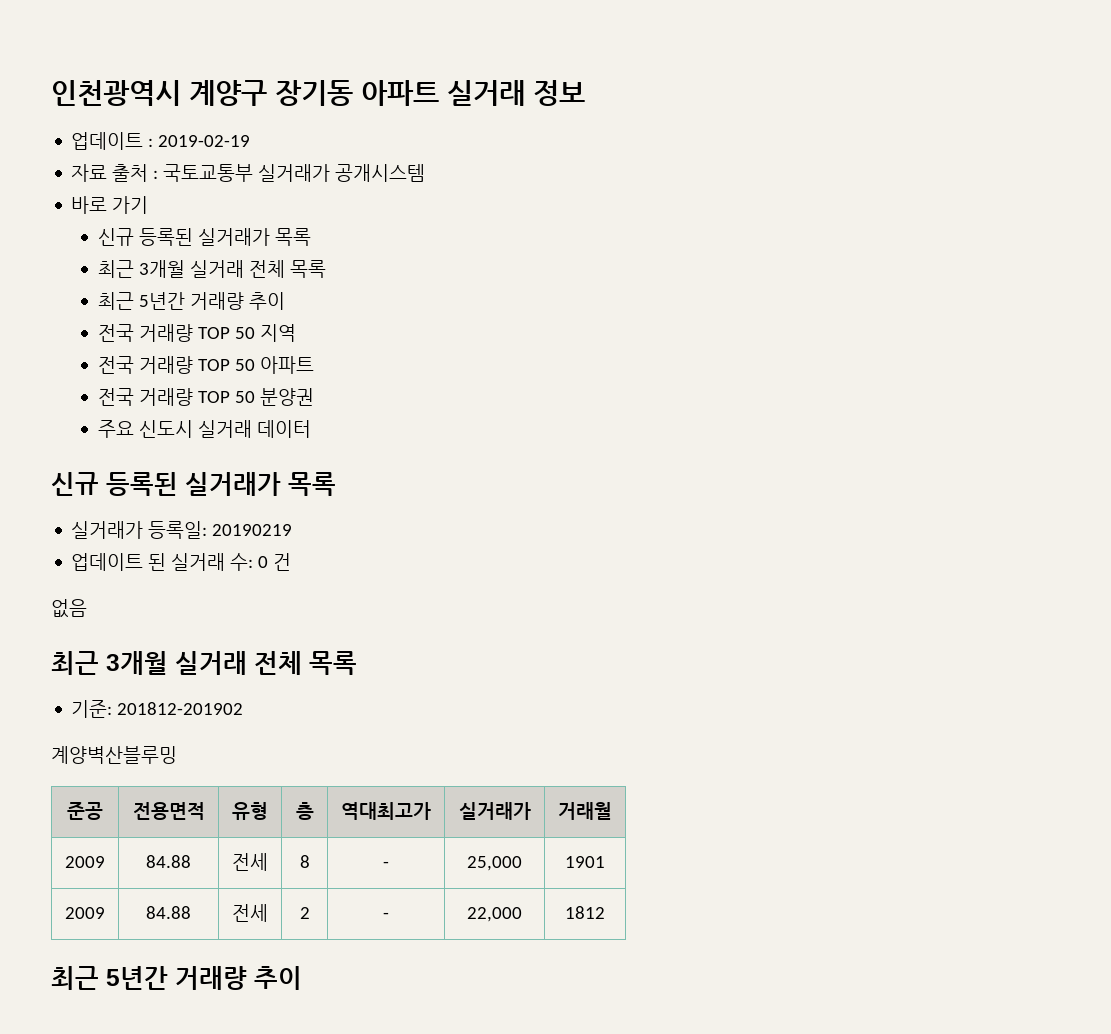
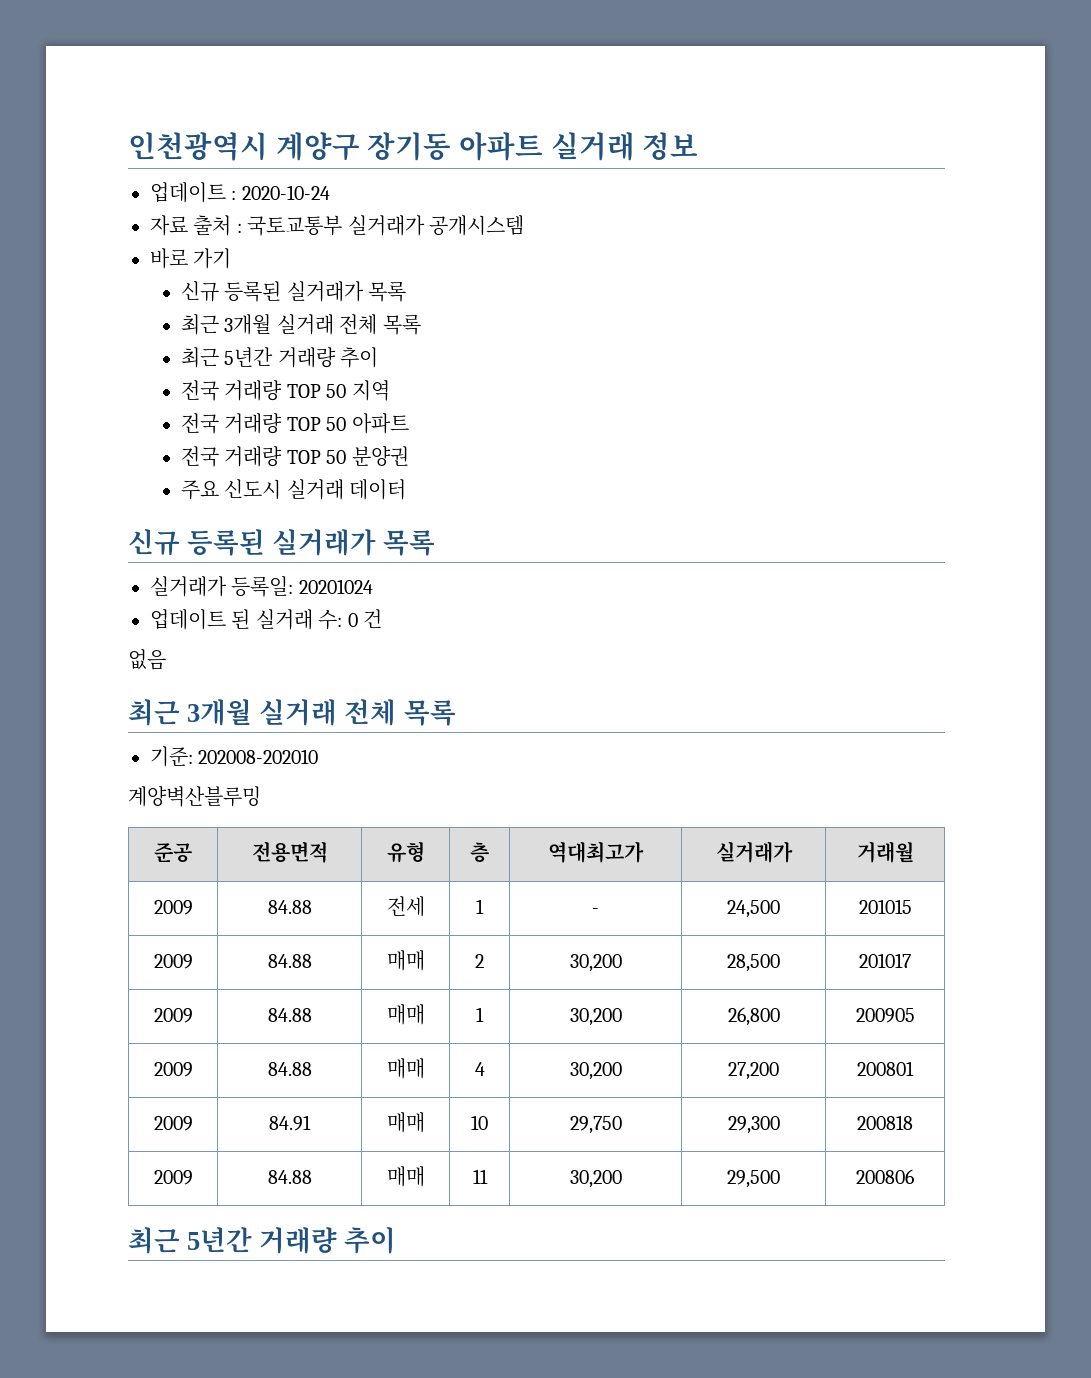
- 업데이트 : 2019-02-19
+ 업데이트 : 2020-10-24
- 실거래가 등록일: 20190219
+ 실거래가 등록일: 20201024
- 기준: 201812-201902
+ 기준: 202008-202010
- 2009 | 84.88 | 전세 | 8 | - | 25,000 | 1901
- 2009 | 84.88 | 전세 | 2 | - | 22,000 | 1812
+ 2009 | 84.88 | 전세 | 1 | - | 24,500 | 201015
+ 2009 | 84.88 | 매매 | 2 | 30,200 | 28,500 | 201017
+ 2009 | 84.88 | 매매 | 1 | 30,200 | 26,800 | 200905
+ 2009 | 84.88 | 매매 | 4 | 30,200 | 27,200 | 200801
+ 2009 | 84.91 | 매매 | 10 | 29,750 | 29,300 | 200818
+ 2009 | 84.88 | 매매 | 11 | 30,200 | 29,500 | 200806

